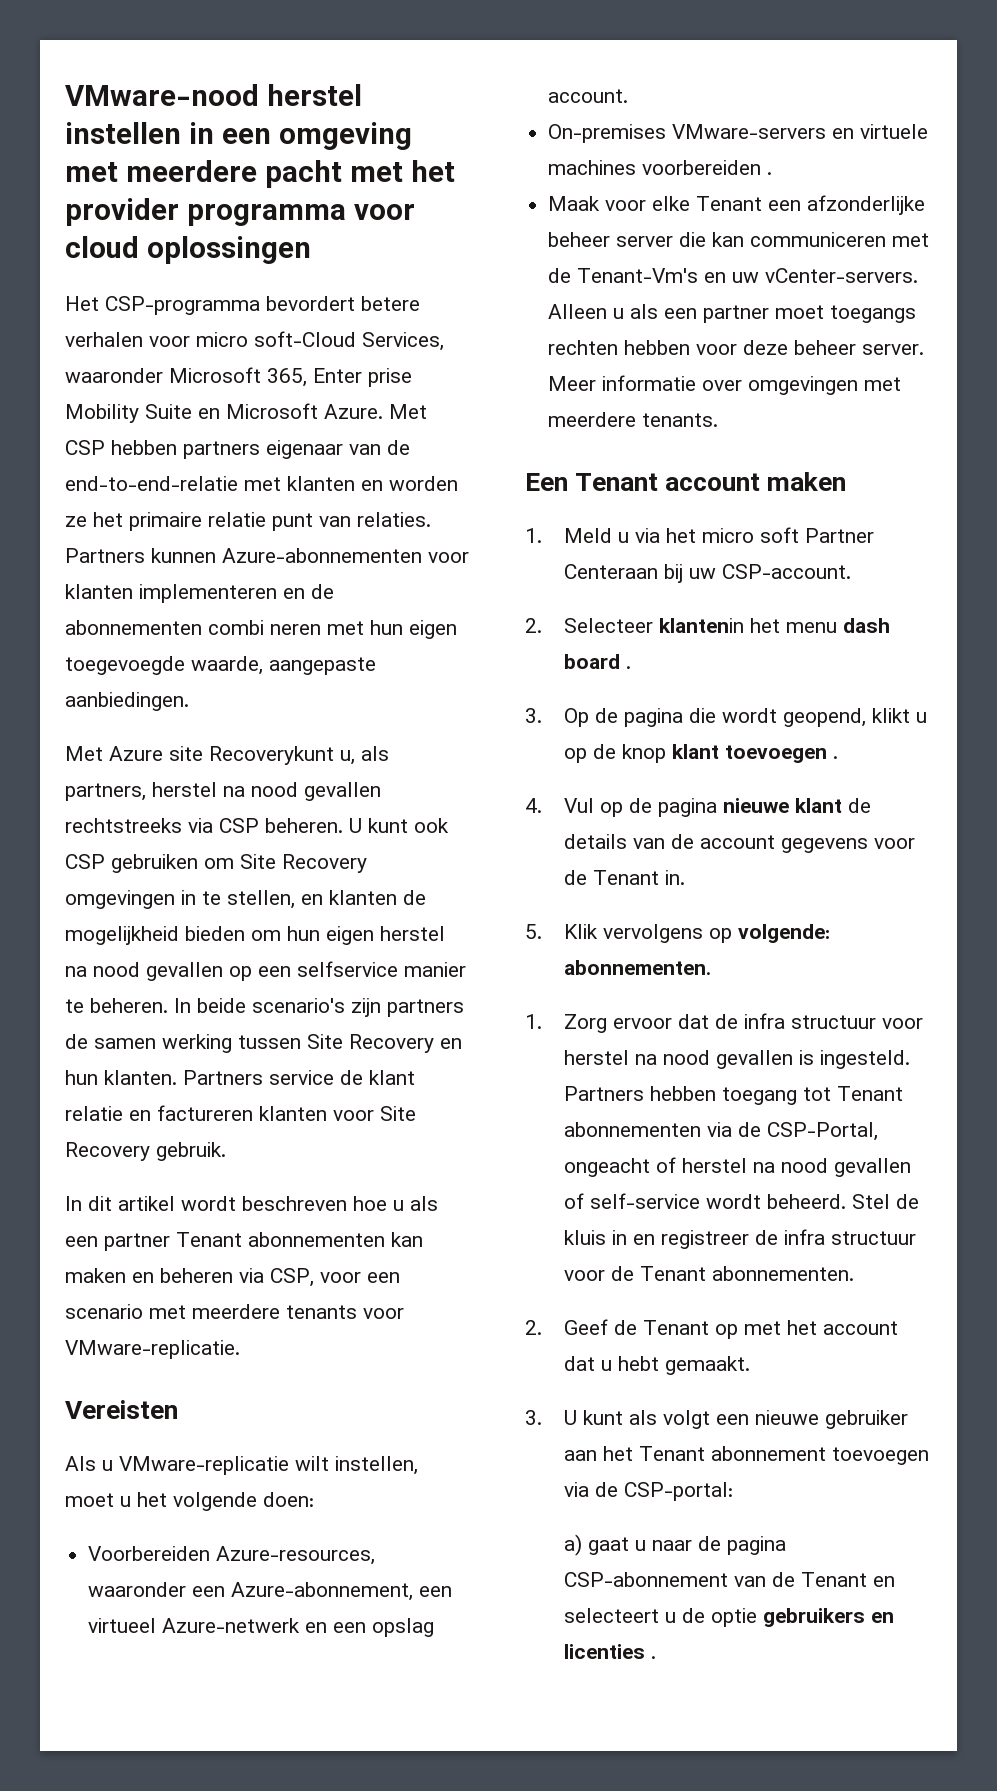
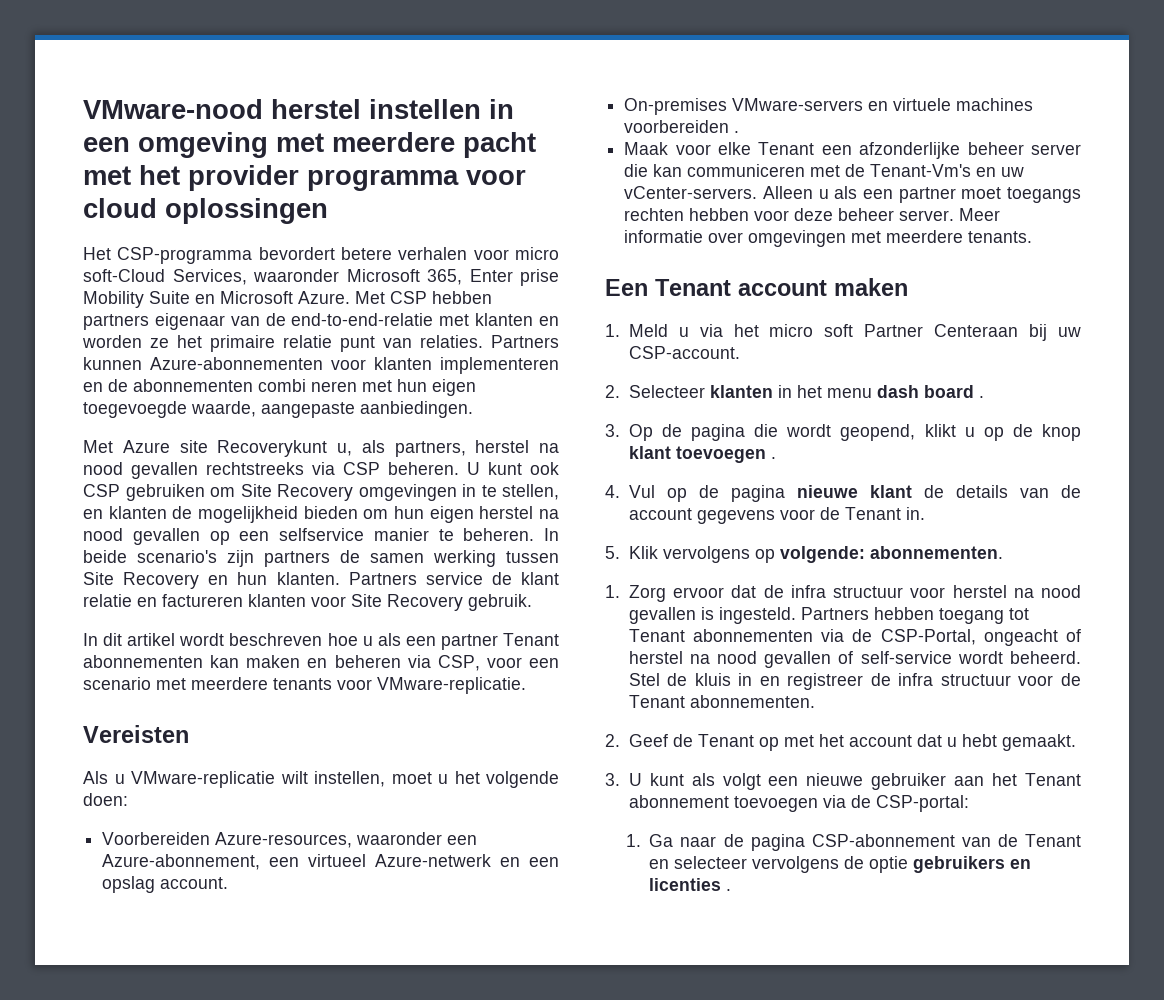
- 2. Selecteer klantenin het menu dash board .
+ 2. Selecteer klanten in het menu dash board .
- a) gaat u naar de pagina CSP-abonnement van de Tenant en selecteert u de optie gebruikers en licenties .
+ 1. Ga naar de pagina CSP-abonnement van de Tenant en selecteer vervolgens de optie gebruikers en licenties .

